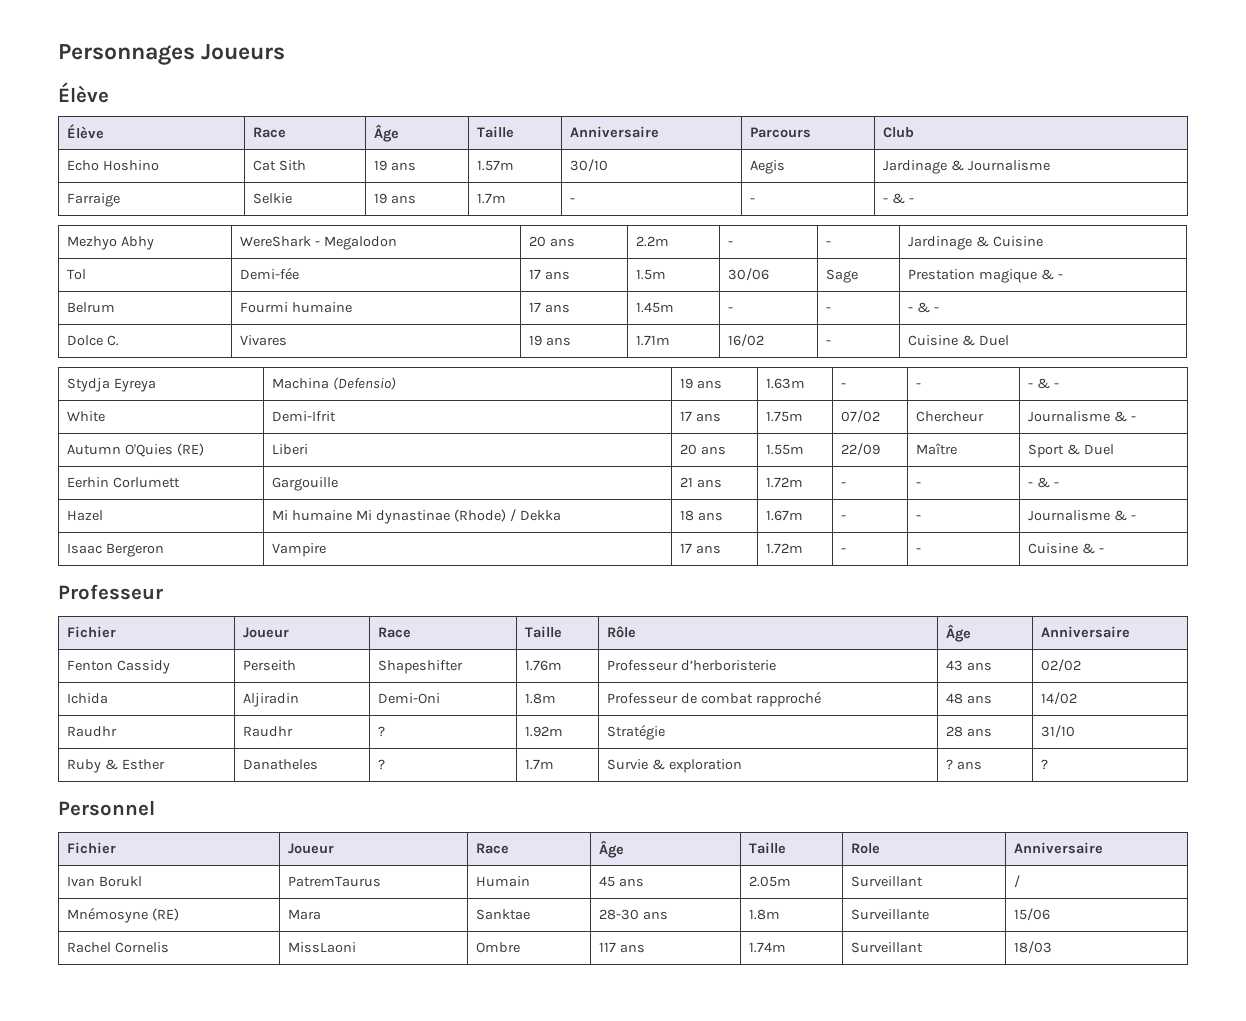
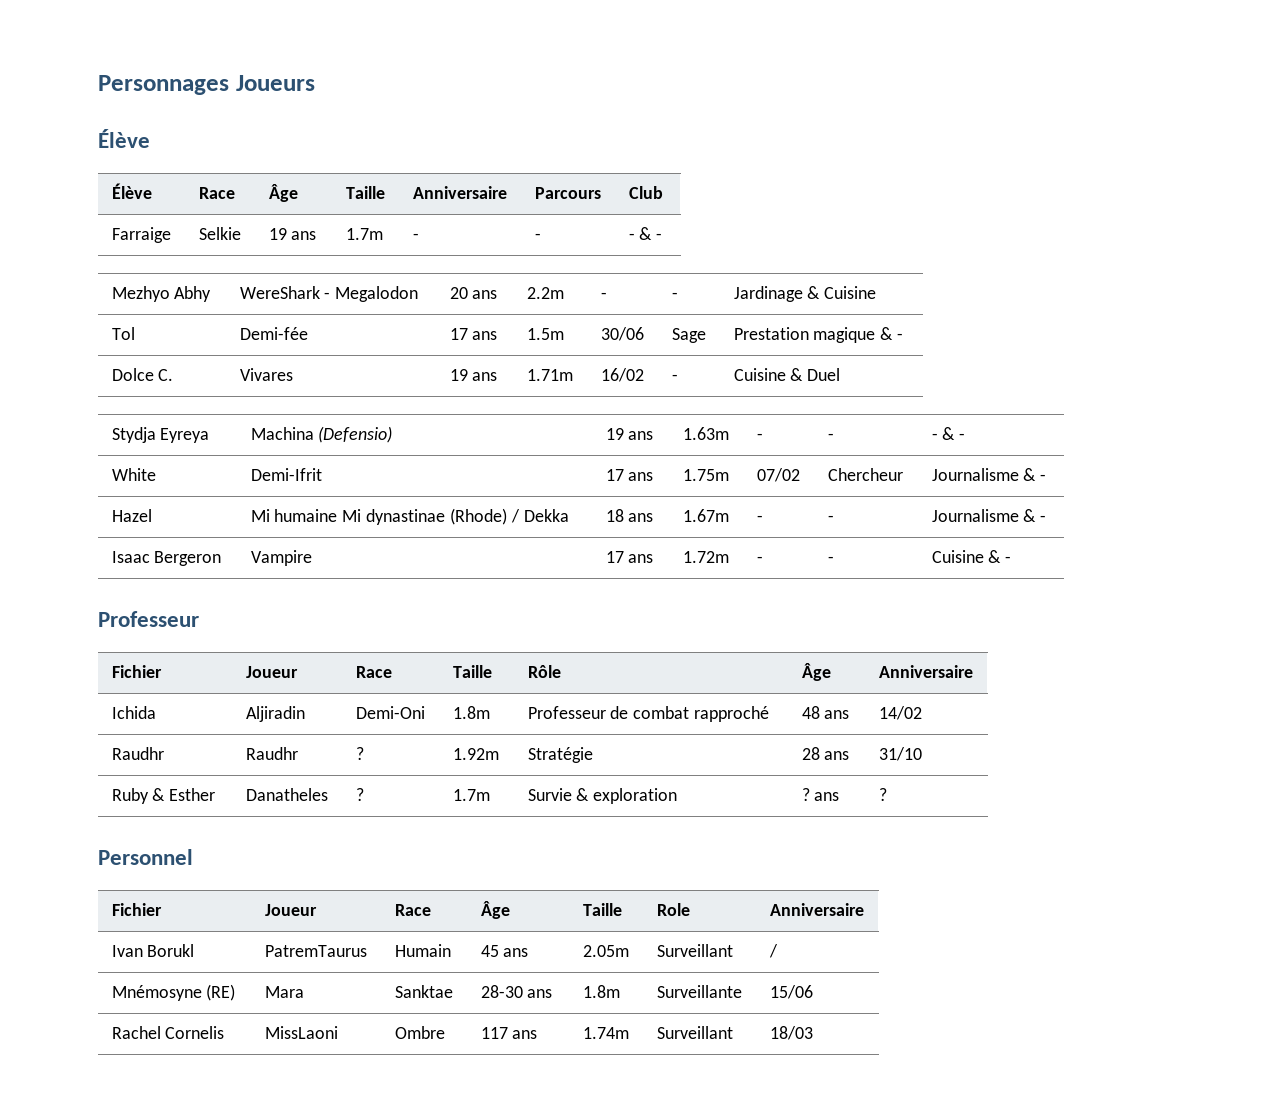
- Echo Hoshino | Cat Sith | 19 ans | 1.57m | 30/10 | Aegis | Jardinage & Journalisme
- Belrum | Fourmi humaine | 17 ans | 1.45m | - | - | - & -
- Autumn O'Quies (RE) | Liberi | 20 ans | 1.55m | 22/09 | Maître | Sport & Duel
- Eerhin Corlumett | Gargouille | 21 ans | 1.72m | - | - | - & -
- Fenton Cassidy | Perseith | Shapeshifter | 1.76m | Professeur d’herboristerie | 43 ans | 02/02

